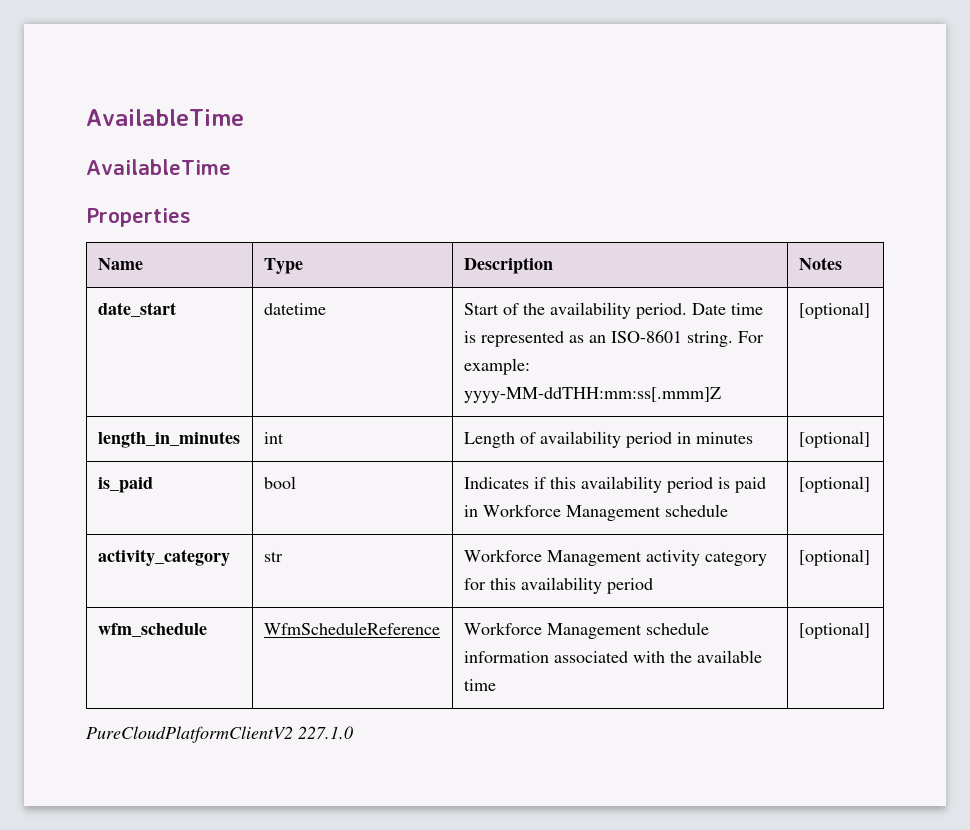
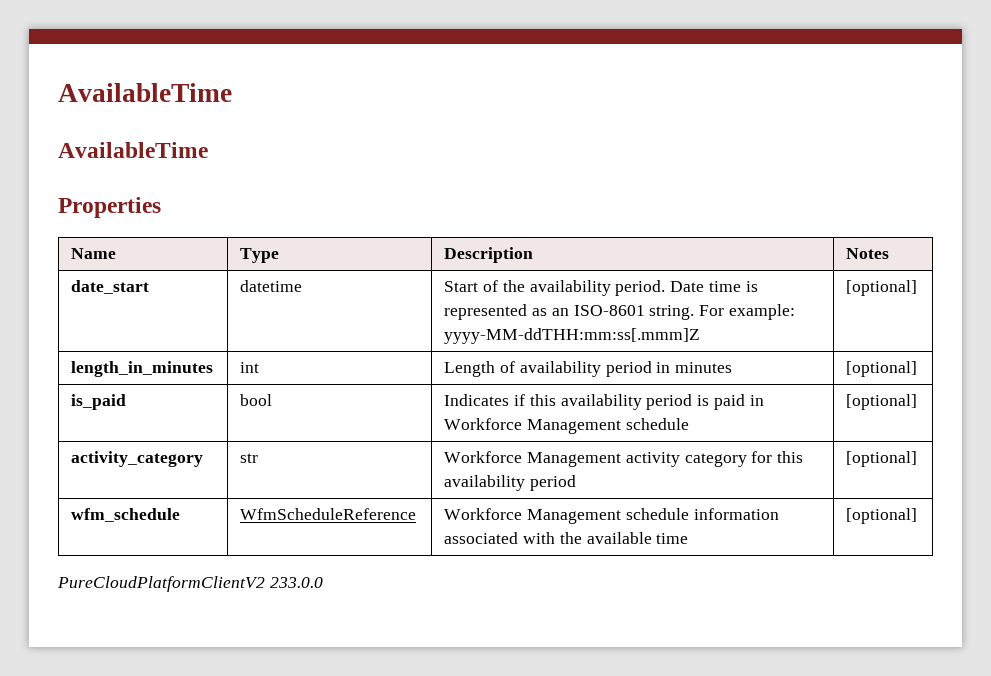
- PureCloudPlatformClientV2 227.1.0
+ PureCloudPlatformClientV2 233.0.0

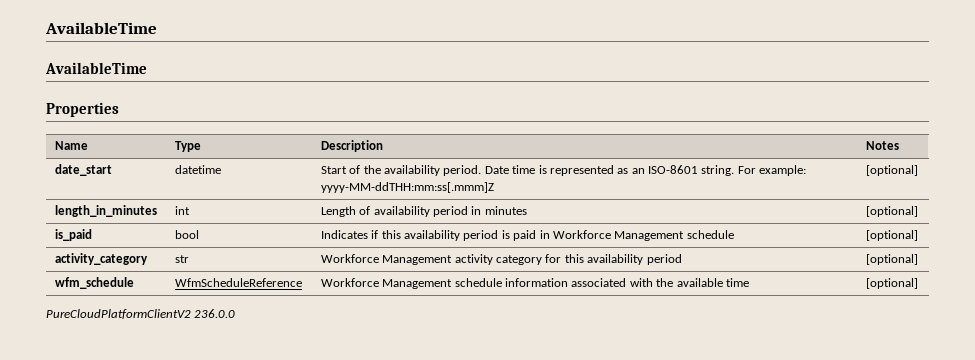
- PureCloudPlatformClientV2 233.0.0
+ PureCloudPlatformClientV2 236.0.0

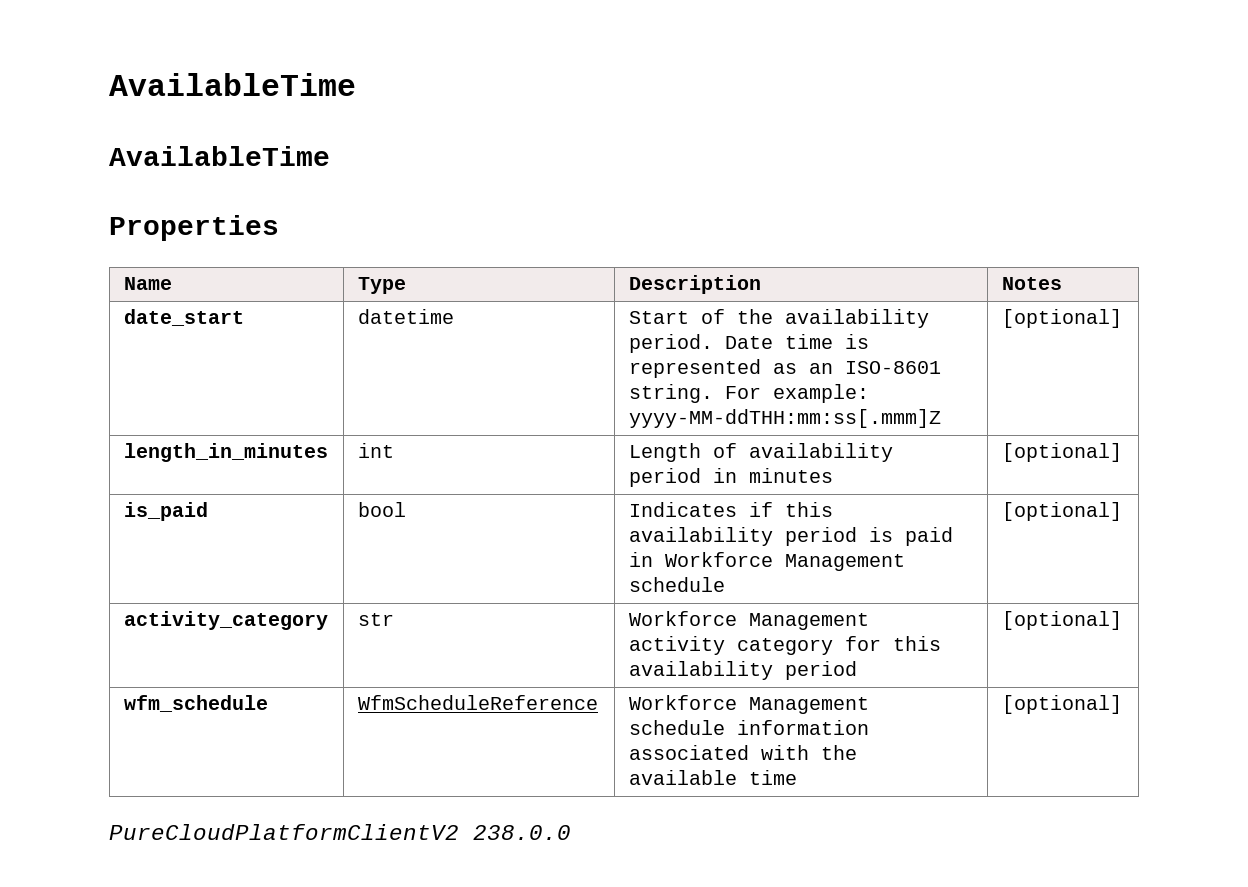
- PureCloudPlatformClientV2 236.0.0
+ PureCloudPlatformClientV2 238.0.0

